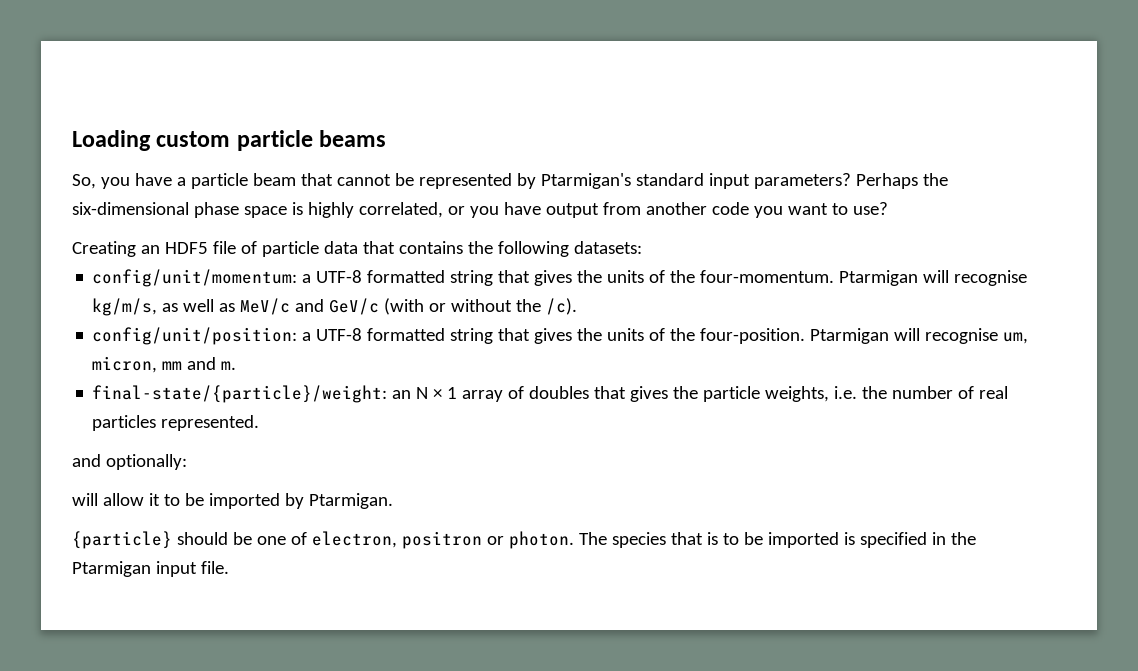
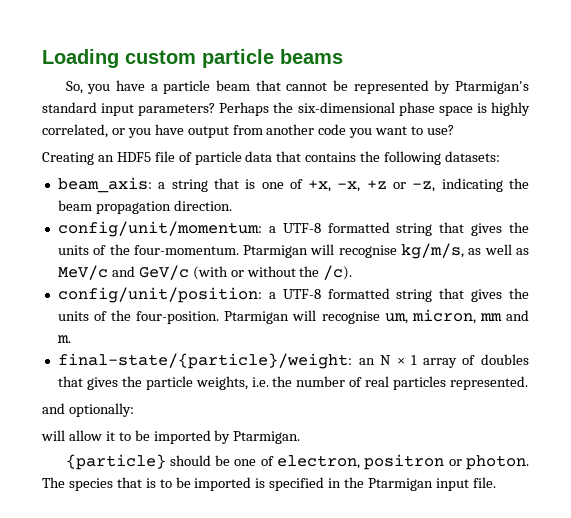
+ beam_axis: a string that is one of +x, -x, +z or -z, indicating the beam propagation direction.

